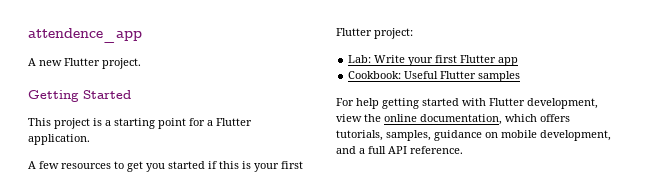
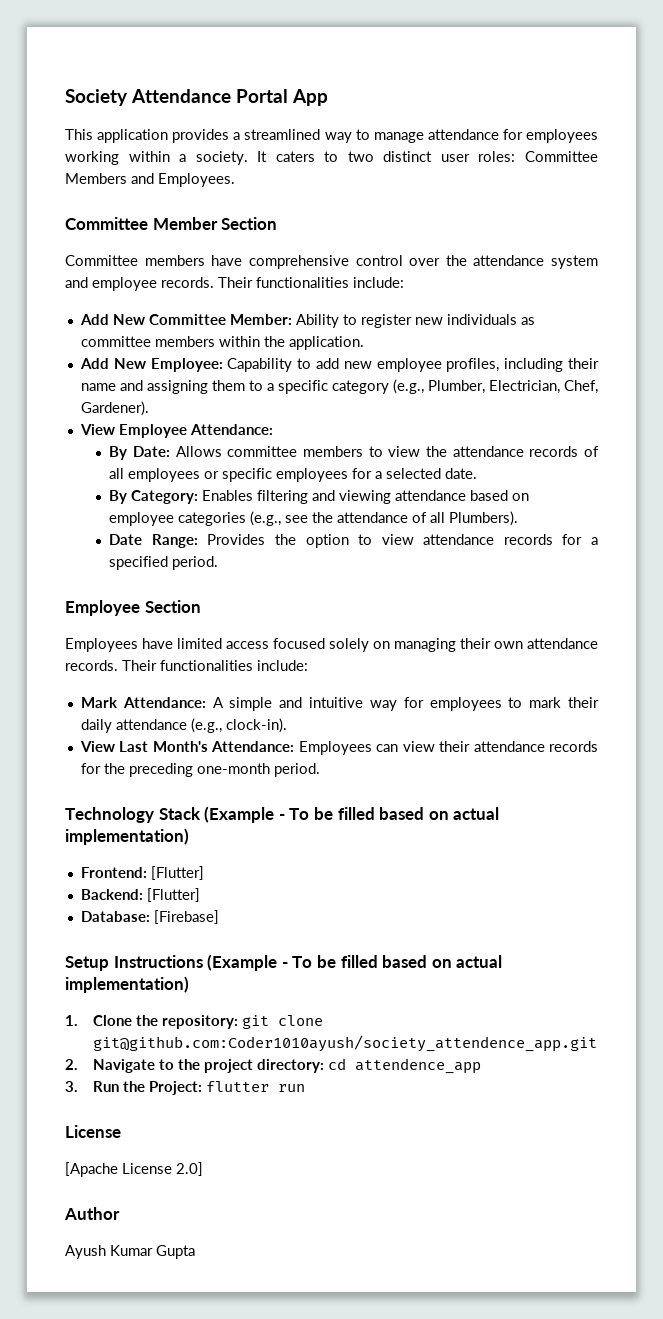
- attendence_app
- A new Flutter project.
- Getting Started
- This project is a starting point for a Flutter application.
- A few resources to get you started if this is your first Flutter project:
- Lab: Write your first Flutter app
- Cookbook: Useful Flutter samples
- For help getting started with Flutter development, view the online documentation, which offers tutorials, samples, guidance on mobile development, and a full API reference.
+ Society Attendance Portal App
+ This application provides a streamlined way to manage attendance for employees working within a society. It caters to two distinct user roles: Committee Members and Employees.
+ Committee Member Section
+ Committee members have comprehensive control over the attendance system and employee records. Their functionalities include:
+ Add New Committee Member: Ability to register new individuals as committee members within the application.
+ Add New Employee: Capability to add new employee profiles, including their name and assigning them to a specific category (e.g., Plumber, Electrician, Chef, Gardener).
+ View Employee Attendance:
+ By Date: Allows committee members to view the attendance records of all employees or specific employees for a selected date.
+ By Category: Enables filtering and viewing attendance based on employee categories (e.g., see the attendance of all Plumbers).
+ Date Range: Provides the option to view attendance records for a specified period.
+ Employee Section
+ Employees have limited access focused solely on managing their own attendance records. Their functionalities include:
+ Mark Attendance: A simple and intuitive way for employees to mark their daily attendance (e.g., clock-in).
+ View Last Month's Attendance: Employees can view their attendance records for the preceding one-month period.
+ Technology Stack (Example - To be filled based on actual implementation)
+ Frontend: [Flutter]
+ Backend: [Flutter]
+ Database: [Firebase]
+ Setup Instructions (Example - To be filled based on actual implementation)
+ 1. Clone the repository: git clone git@github.com:Coder1010ayush/society_attendence_app.git
+ 2. Navigate to the project directory: cd attendence_app
+ 3. Run the Project: flutter run
+ License
+ [Apache License 2.0]
+ Author
+ Ayush Kumar Gupta

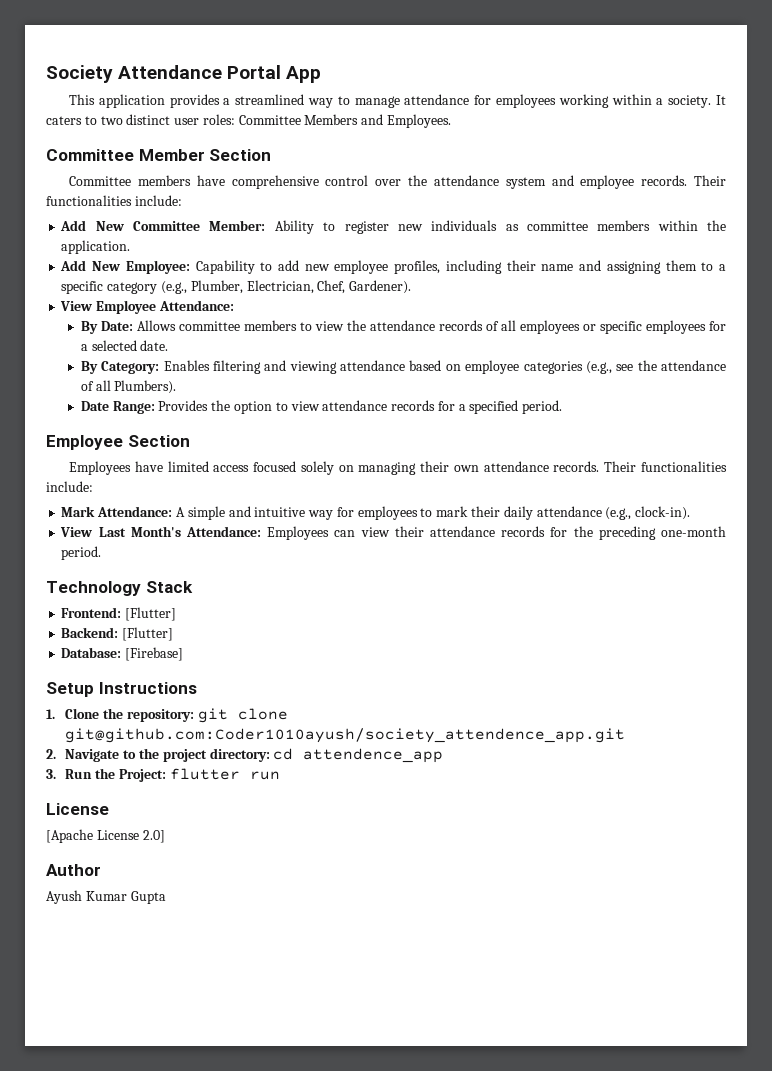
- Technology Stack (Example - To be filled based on actual implementation)
+ Technology Stack
- Setup Instructions (Example - To be filled based on actual implementation)
+ Setup Instructions

